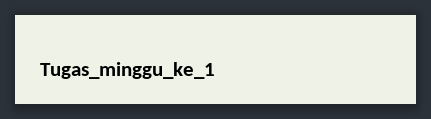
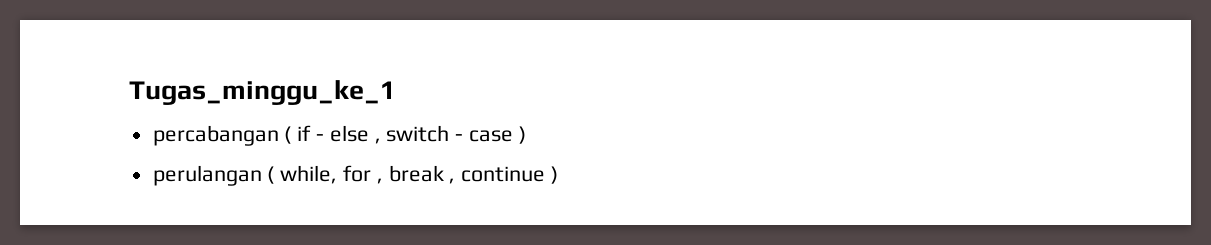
+ percabangan ( if - else , switch - case )
+ perulangan ( while, for , break , continue )

